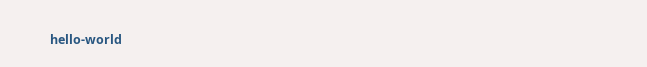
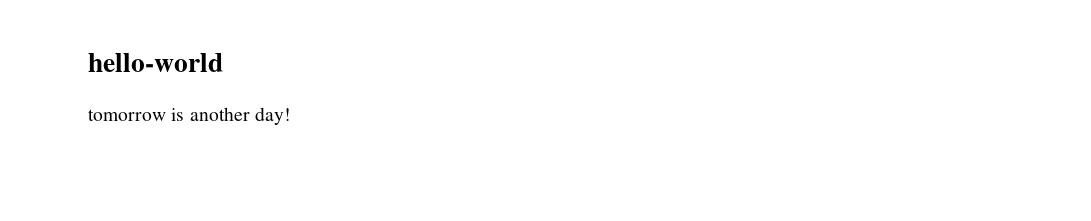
+ tomorrow is another day!

